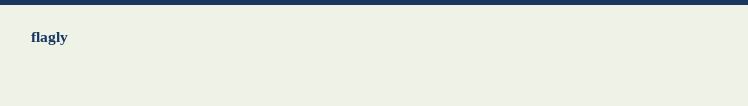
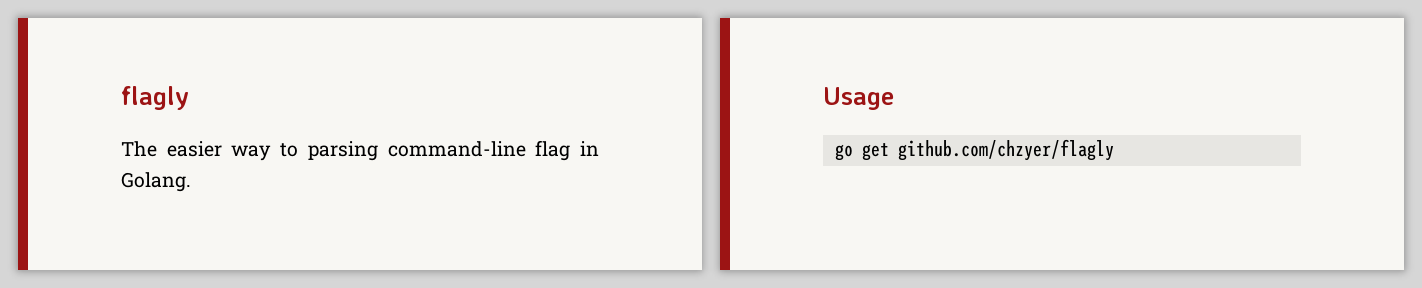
+ The easier way to parsing command-line flag in Golang.
+ Usage
+ go get github.com/chzyer/flagly

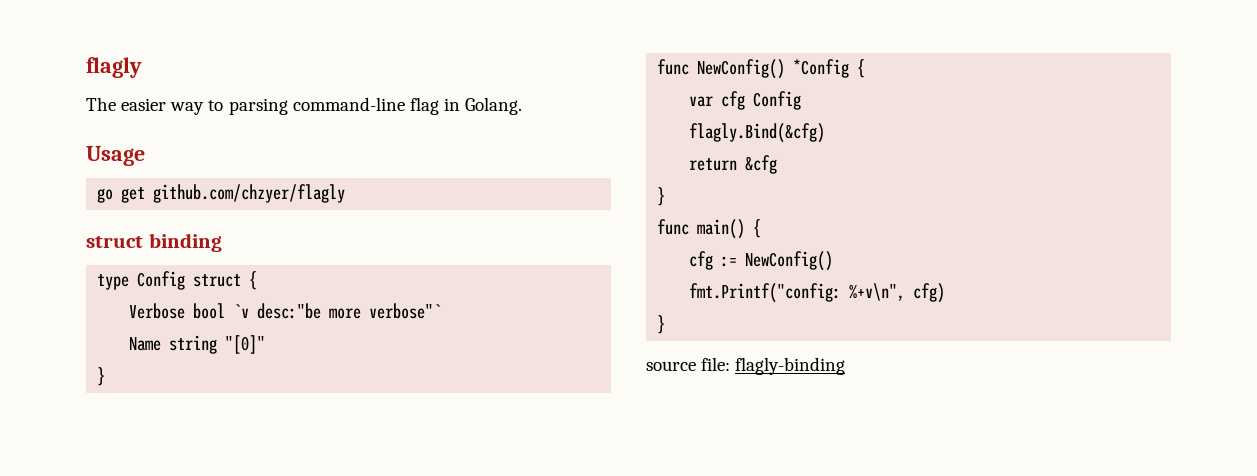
+ struct binding
+ type Config struct {
+ Verbose bool `v desc:"be more verbose"`
+ Name string "[0]"
+ }
+ func NewConfig() *Config {
+ var cfg Config
+ flagly.Bind(&cfg)
+ return &cfg
+ }
+ func main() {
+ cfg := NewConfig()
+ fmt.Printf("config: %+v\n", cfg)
+ }
+ source file: flagly-binding

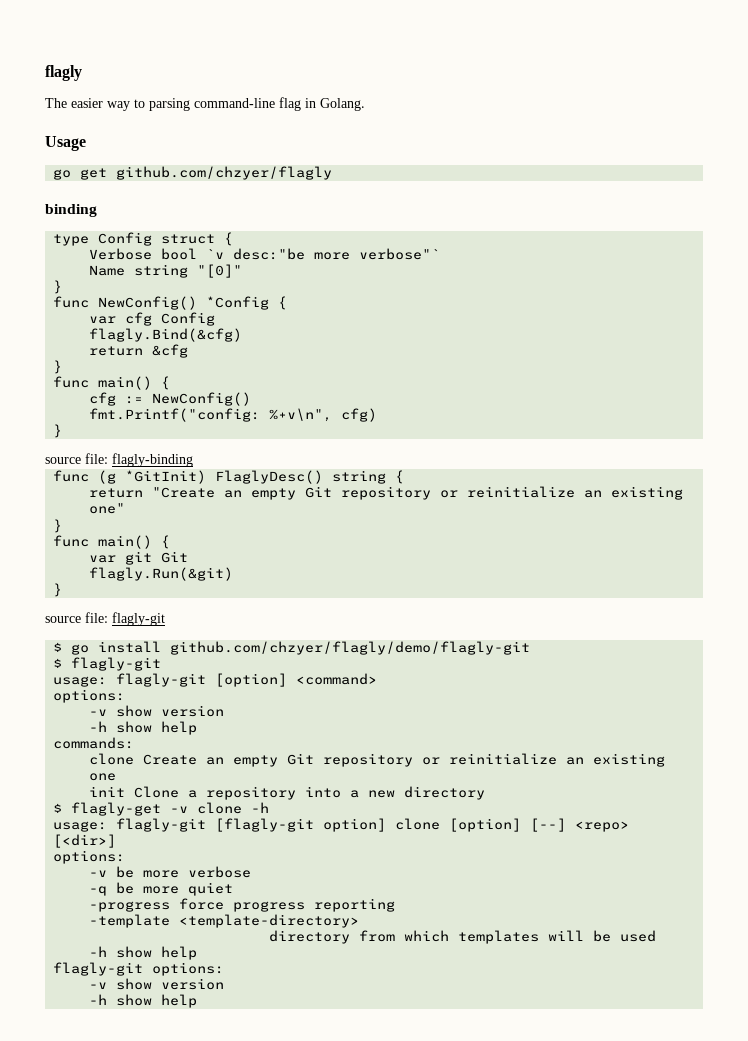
- struct binding
+ binding
+ func (g *GitInit) FlaglyDesc() string {
+ return "Create an empty Git repository or reinitialize an existing one"
+ }
+ func main() {
+ var git Git
+ flagly.Run(&git)
+ }
+ source file: flagly-git
+ $ go install github.com/chzyer/flagly/demo/flagly-git
+ $ flagly-git
+ usage: flagly-git [option] <command>
+ options:
+ -v show version
+ -h show help
+ commands:
+ clone Create an empty Git repository or reinitialize an existing one
+ init Clone a repository into a new directory
+ $ flagly-get -v clone -h
+ usage: flagly-git [flagly-git option] clone [option] [--] <repo> [<dir>]
+ options:
+ -v be more verbose
+ -q be more quiet
+ -progress force progress reporting
+ -template <template-directory>
+ directory from which templates will be used
+ -h show help
+ flagly-git options:
+ -v show version
+ -h show help

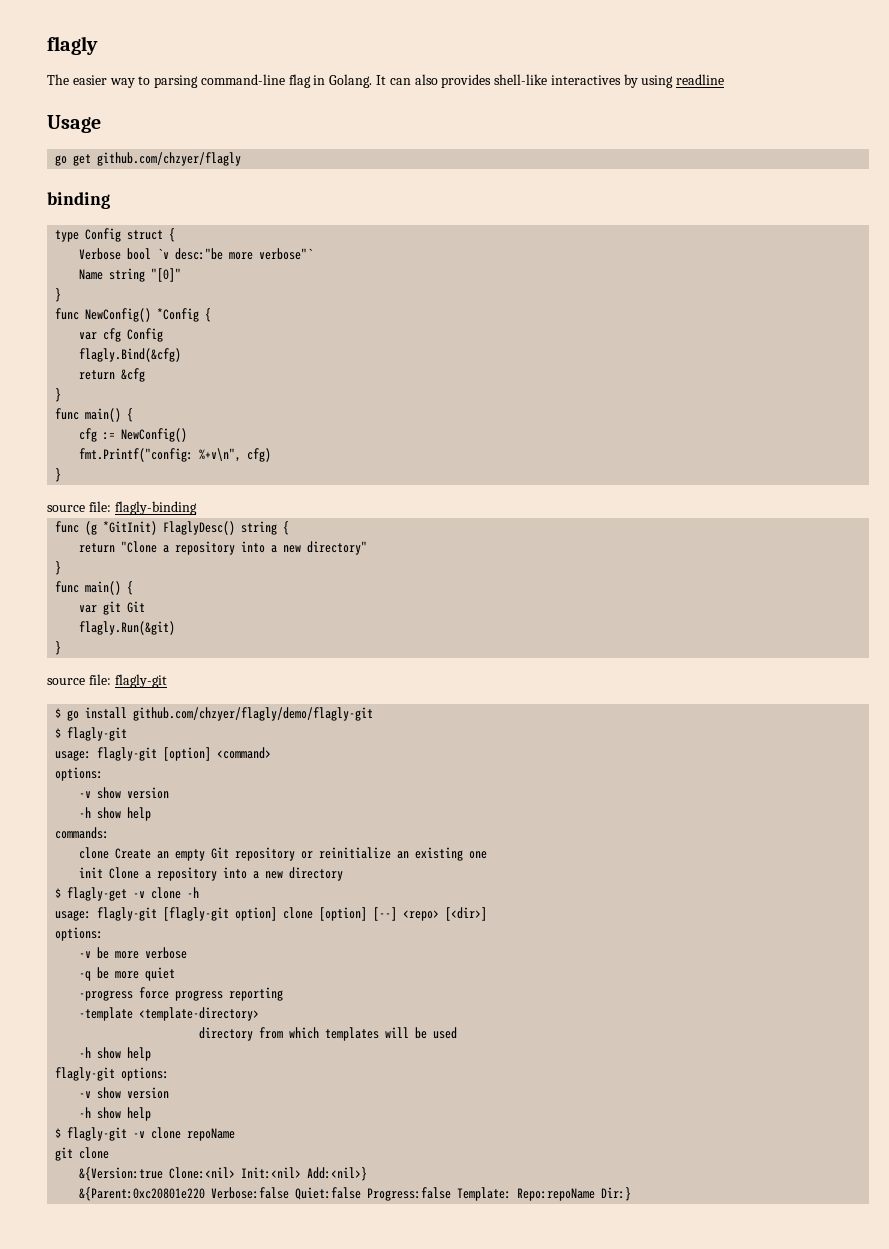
+ It can also provides shell-like interactives by using readline
- return "Create an empty Git repository or reinitialize an existing one"
+ return "Clone a repository into a new directory"
+ $ flagly-git -v clone repoName
+ git clone
+ &{Version:true Clone:<nil> Init:<nil> Add:<nil>}
+ &{Parent:0xc20801e220 Verbose:false Quiet:false Progress:false Template: Repo:repoName Dir:}

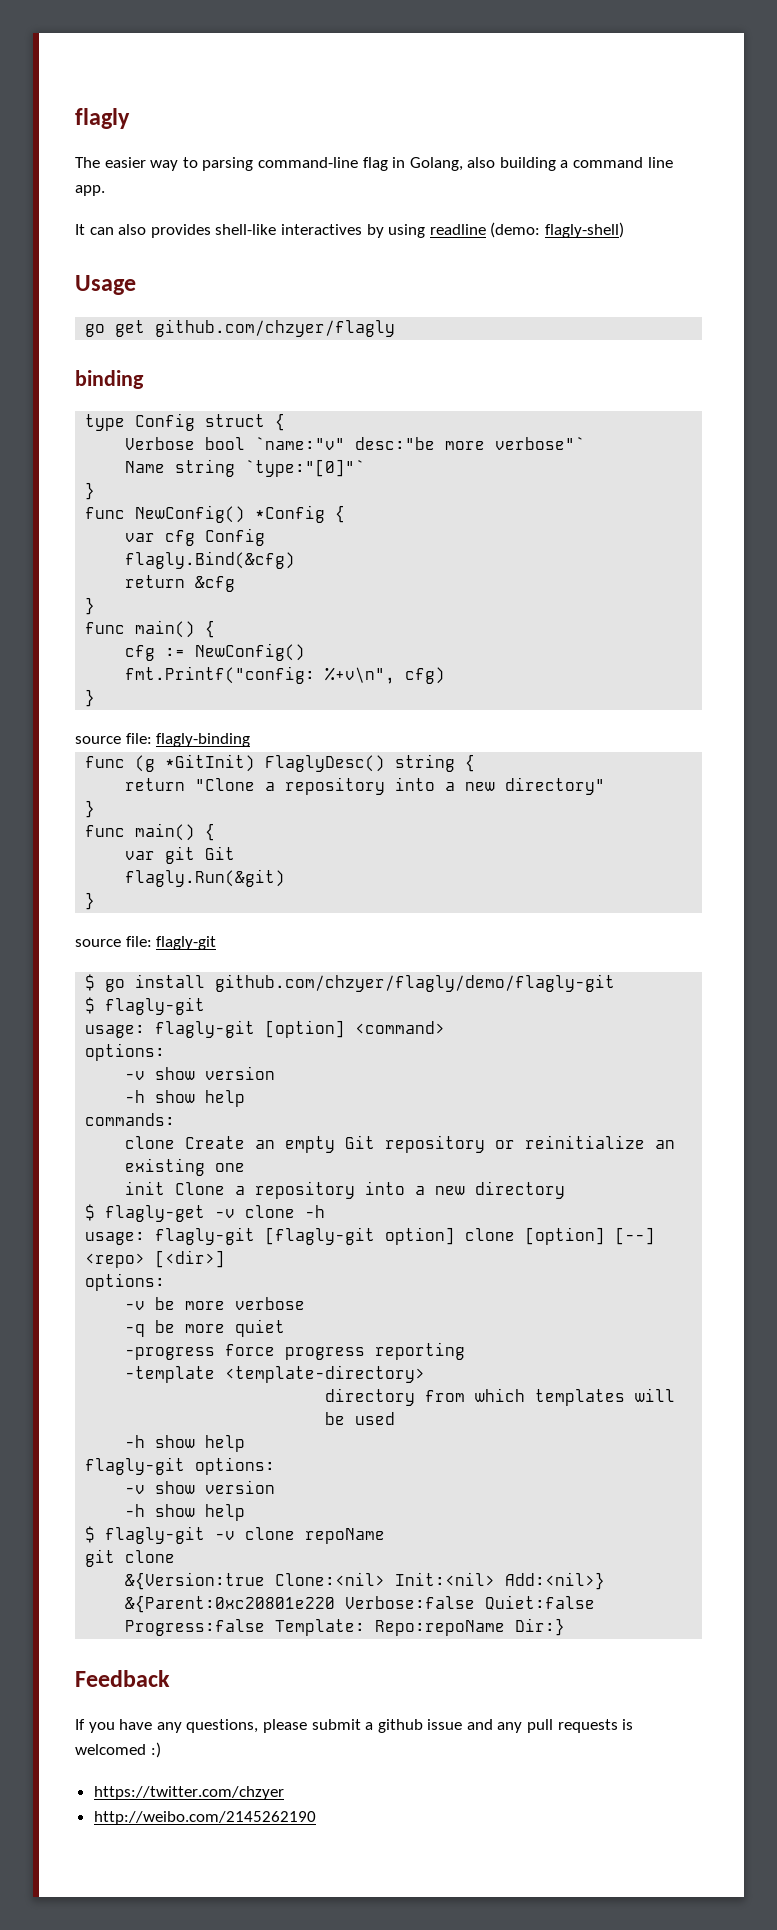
- The easier way to parsing command-line flag in Golang. It can also provides shell-like interactives by using readline
+ The easier way to parsing command-line flag in Golang, also building a command line app.
+ It can also provides shell-like interactives by using readline (demo: flagly-shell)
- Verbose bool `v desc:"be more verbose"`
+ Verbose bool `name:"v" desc:"be more verbose"`
- Name string "[0]"
+ Name string `type:"[0]"`
+ Feedback
+ If you have any questions, please submit a github issue and any pull requests is welcomed :)
+ https://twitter.com/chzyer
+ http://weibo.com/2145262190

